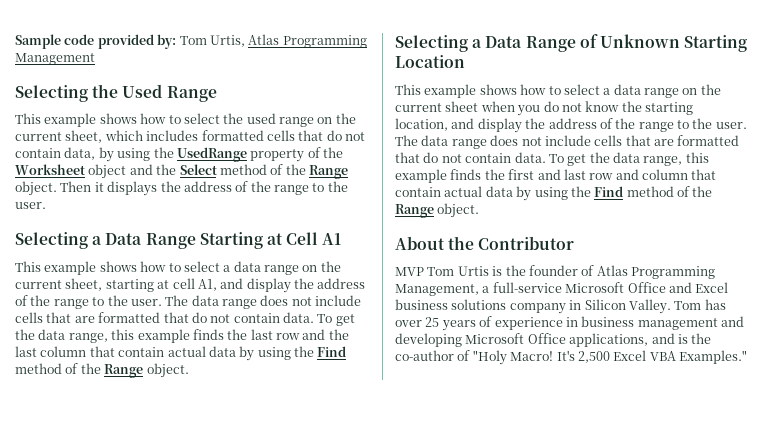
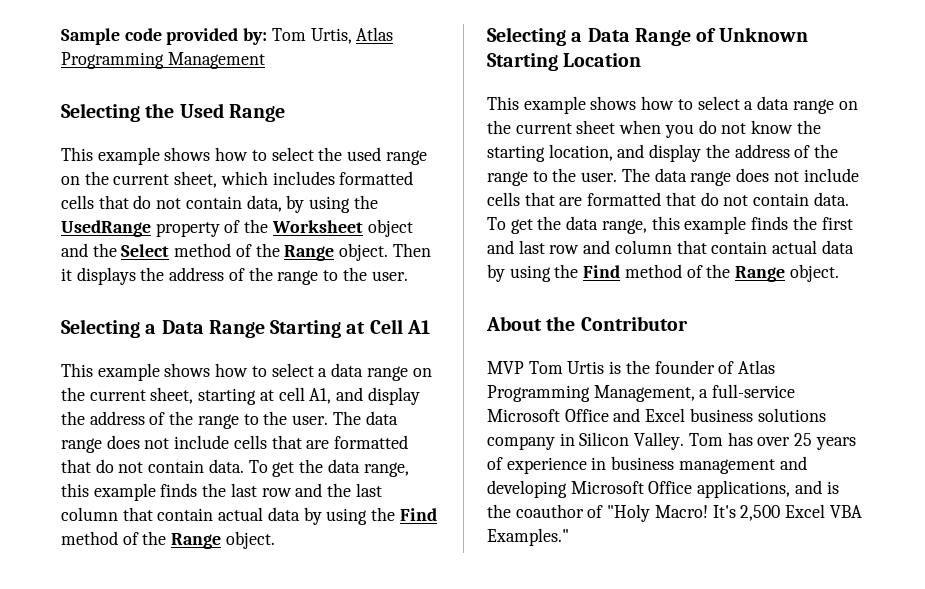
- Tom has over 25 years of experience in business management and developing Microsoft Office applications, and is the co-author of "Holy Macro!
+ Tom has over 25 years of experience in business management and developing Microsoft Office applications, and is the coauthor of "Holy Macro!

